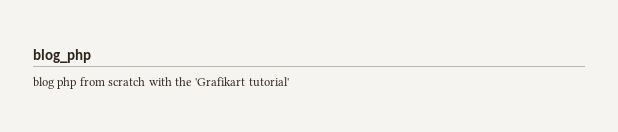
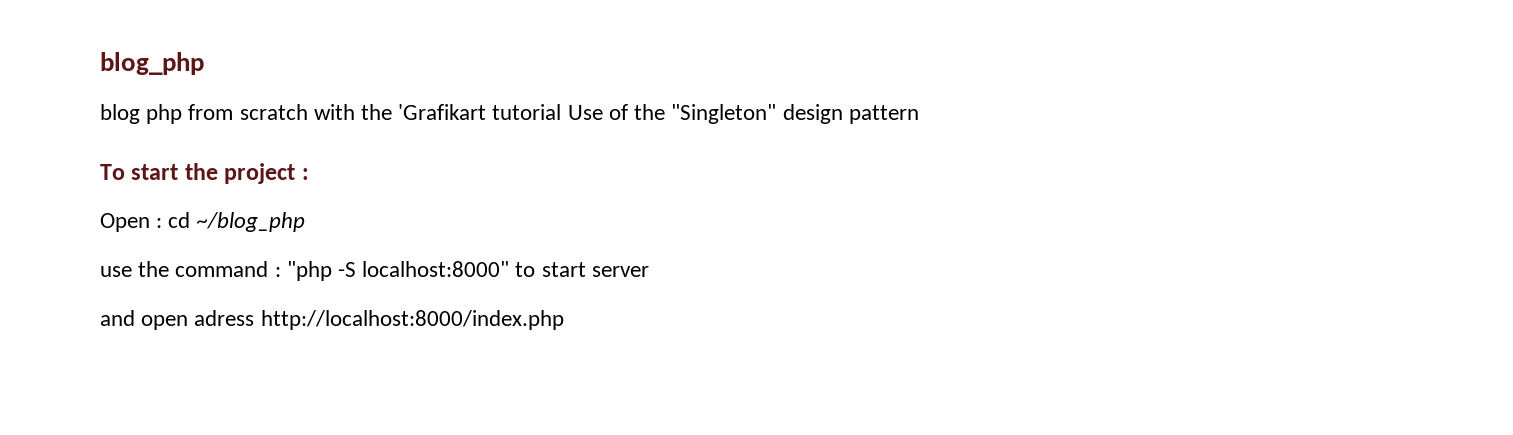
- blog php from scratch with the 'Grafikart tutorial'
+ blog php from scratch with the 'Grafikart tutorial Use of the "Singleton" design pattern
+ To start the project :
+ Open : cd ~/blog_php
+ use the command : "php -S localhost:8000" to start server
+ and open adress http://localhost:8000/index.php

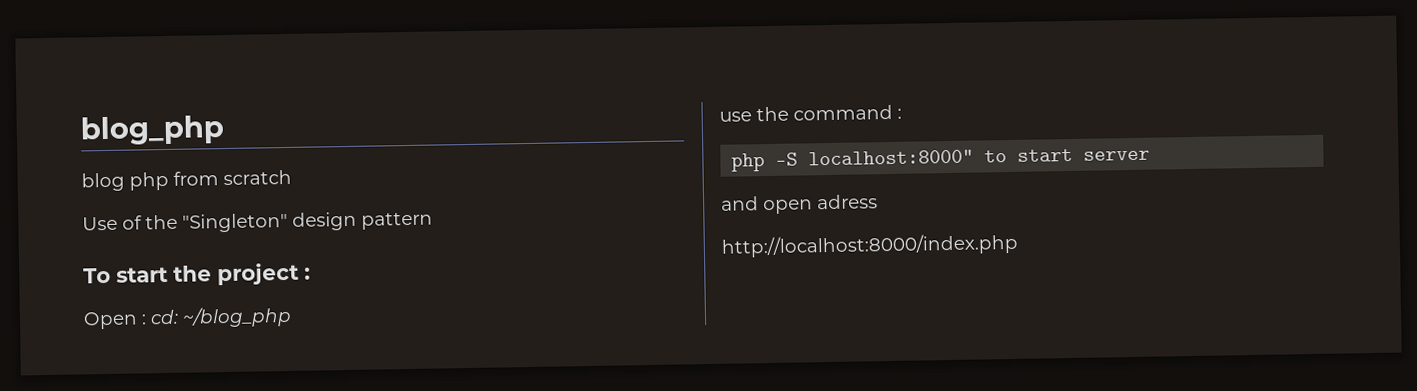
- blog php from scratch with the 'Grafikart tutorial Use of the "Singleton" design pattern
+ blog php from scratch
+ Use of the "Singleton" design pattern
- Open : cd ~/blog_php
+ Open : cd: ~/blog_php
- use the command : "php -S localhost:8000" to start server
+ use the command :
+ php -S localhost:8000" to start server
- and open adress http://localhost:8000/index.php
+ and open adress
+ http://localhost:8000/index.php

